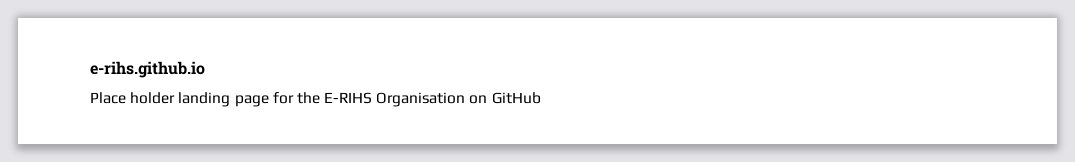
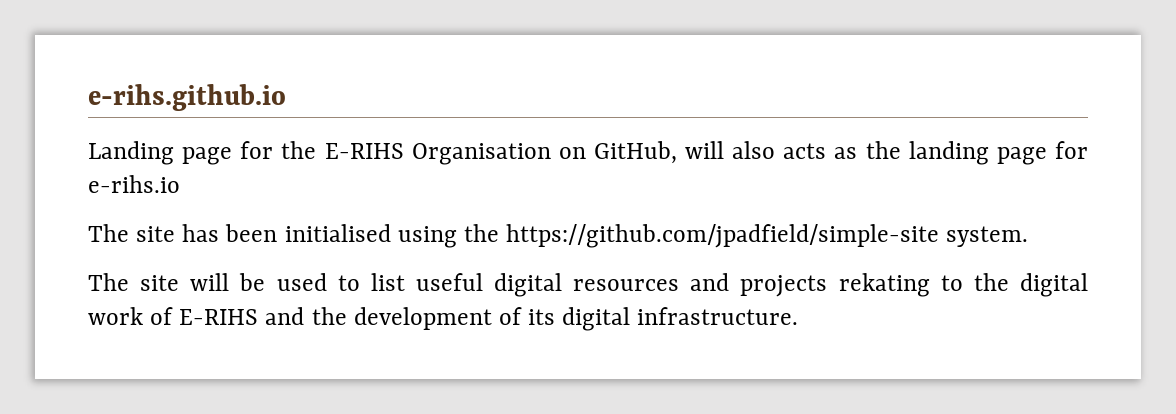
- Place holder landing page for the E-RIHS Organisation on GitHub
+ Landing page for the E-RIHS Organisation on GitHub, will also acts as the landing page for e-rihs.io
+ The site has been initialised using the https://github.com/jpadfield/simple-site system.
+ The site will be used to list useful digital resources and projects rekating to the digital work of E-RIHS and the development of its digital infrastructure.

